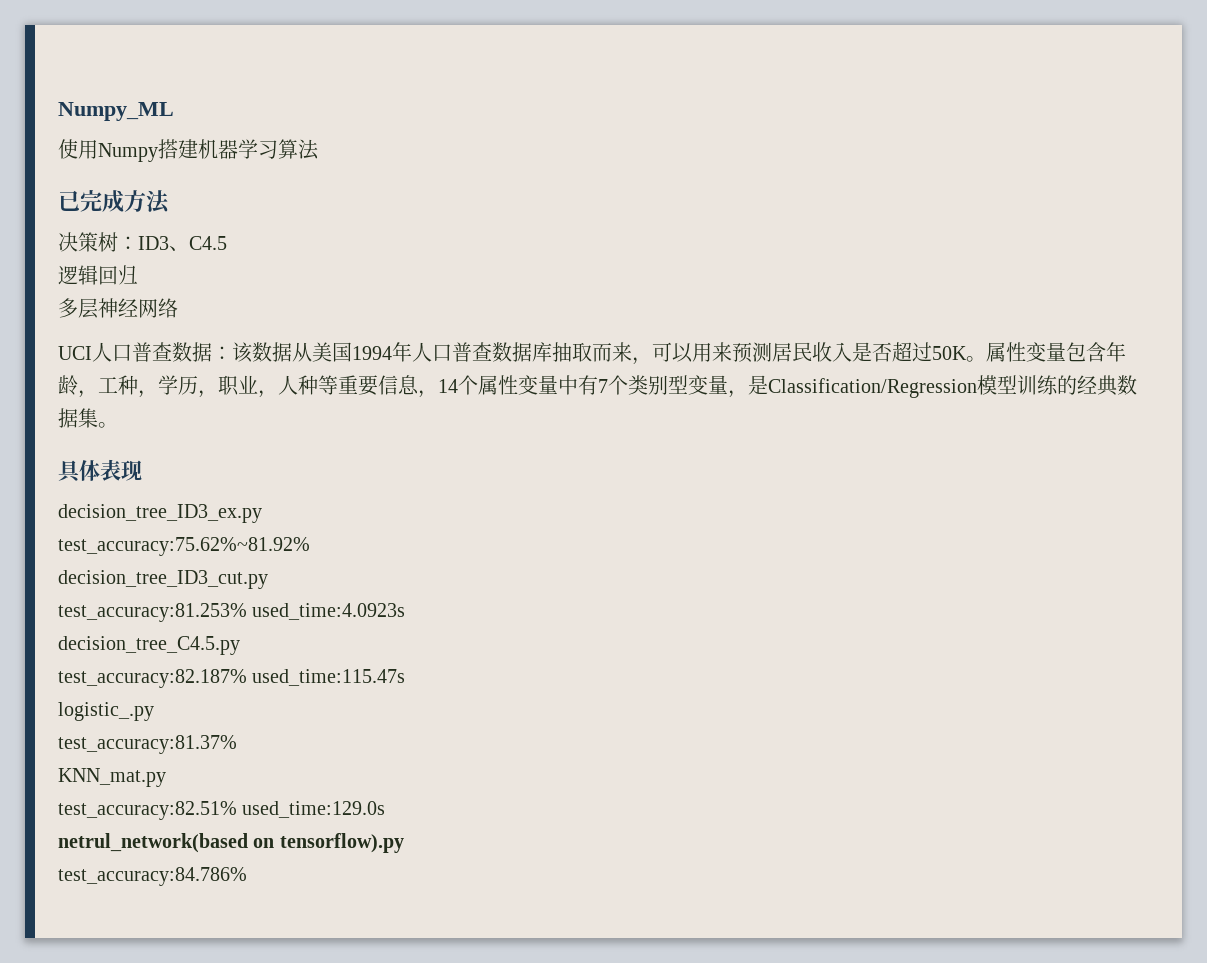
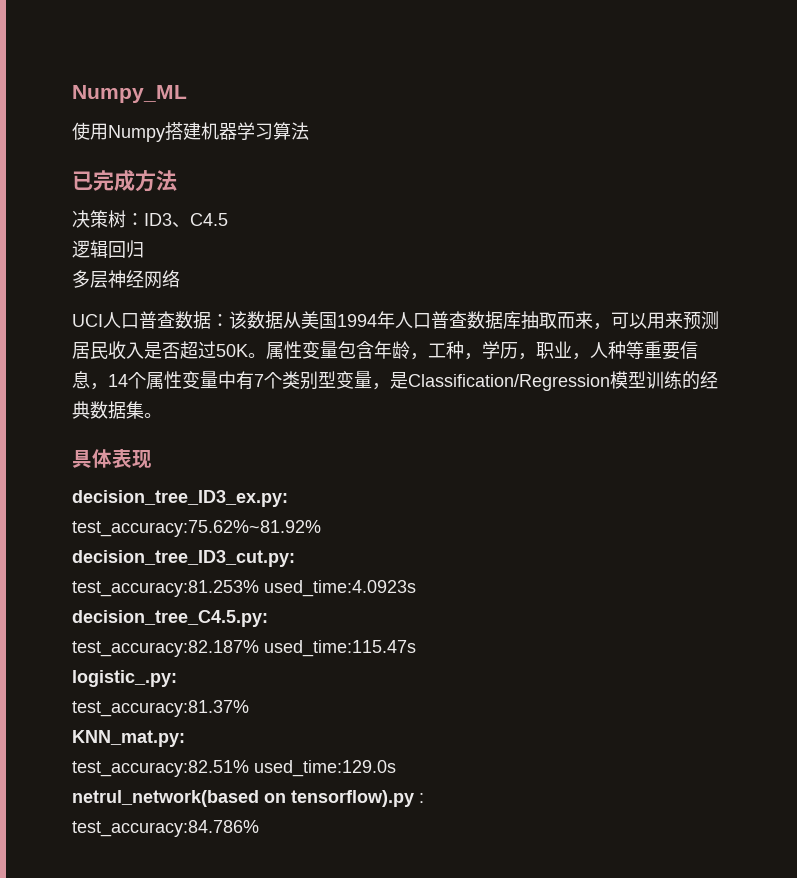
- decision_tree_ID3_ex.py
+ decision_tree_ID3_ex.py:
- decision_tree_ID3_cut.py
+ decision_tree_ID3_cut.py:
- decision_tree_C4.5.py
+ decision_tree_C4.5.py:
- logistic_.py
+ logistic_.py:
- KNN_mat.py
+ KNN_mat.py:
- netrul_network(based on tensorflow).py
+ netrul_network(based on tensorflow).py :

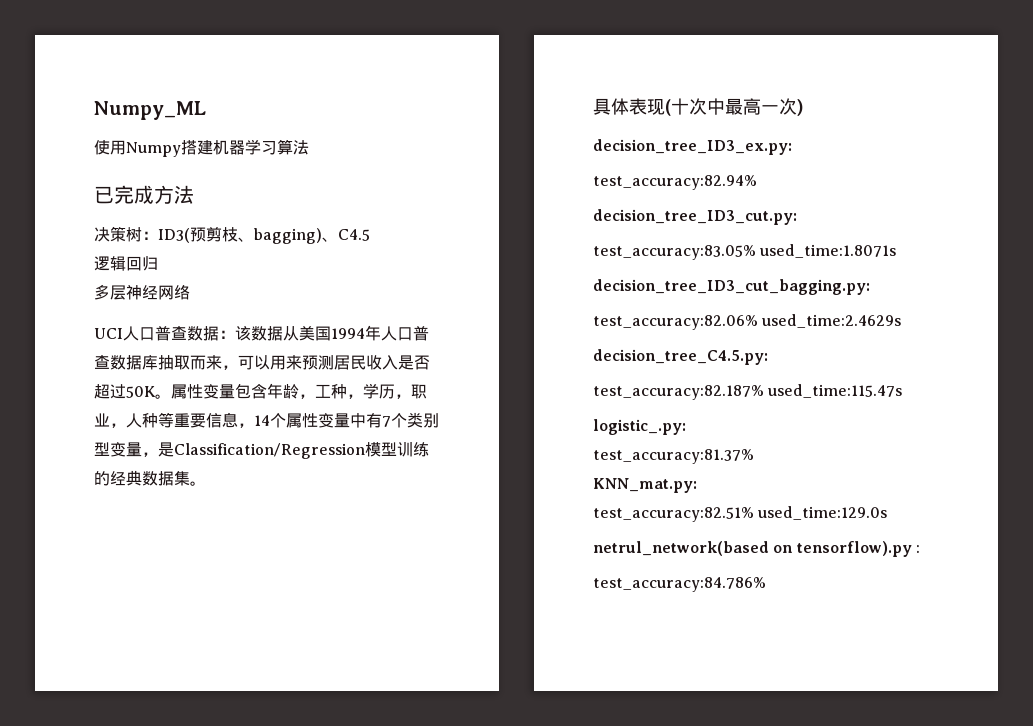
- 决策树：ID3、C4.5
+ 决策树：ID3(预剪枝、bagging)、C4.5
- 具体表现
+ 具体表现(十次中最高一次)
- test_accuracy:75.62%~81.92%
+ test_accuracy:82.94%
- test_accuracy:81.253% used_time:4.0923s
+ test_accuracy:83.05% used_time:1.8071s
+ decision_tree_ID3_cut_bagging.py:
+ test_accuracy:82.06% used_time:2.4629s

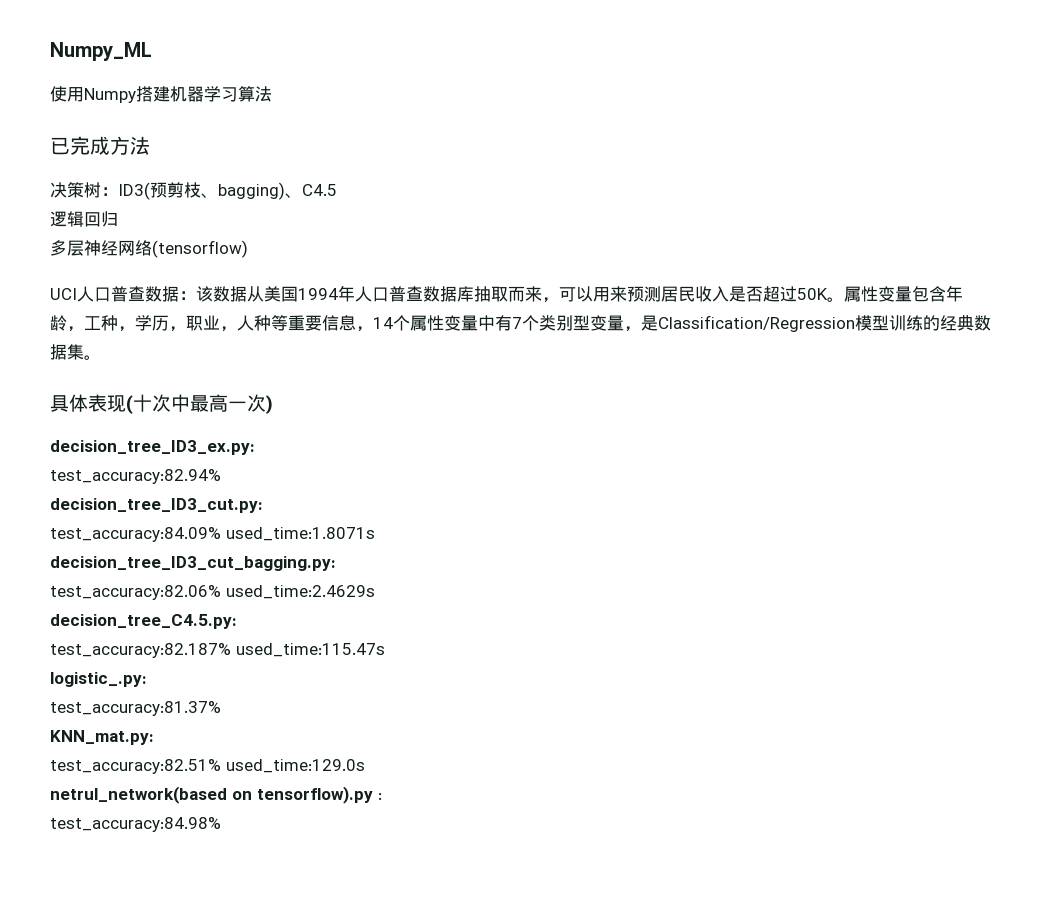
- 多层神经网络
+ 多层神经网络(tensorflow)
- test_accuracy:83.05% used_time:1.8071s
+ test_accuracy:84.09% used_time:1.8071s
- test_accuracy:84.786%
+ test_accuracy:84.98%

